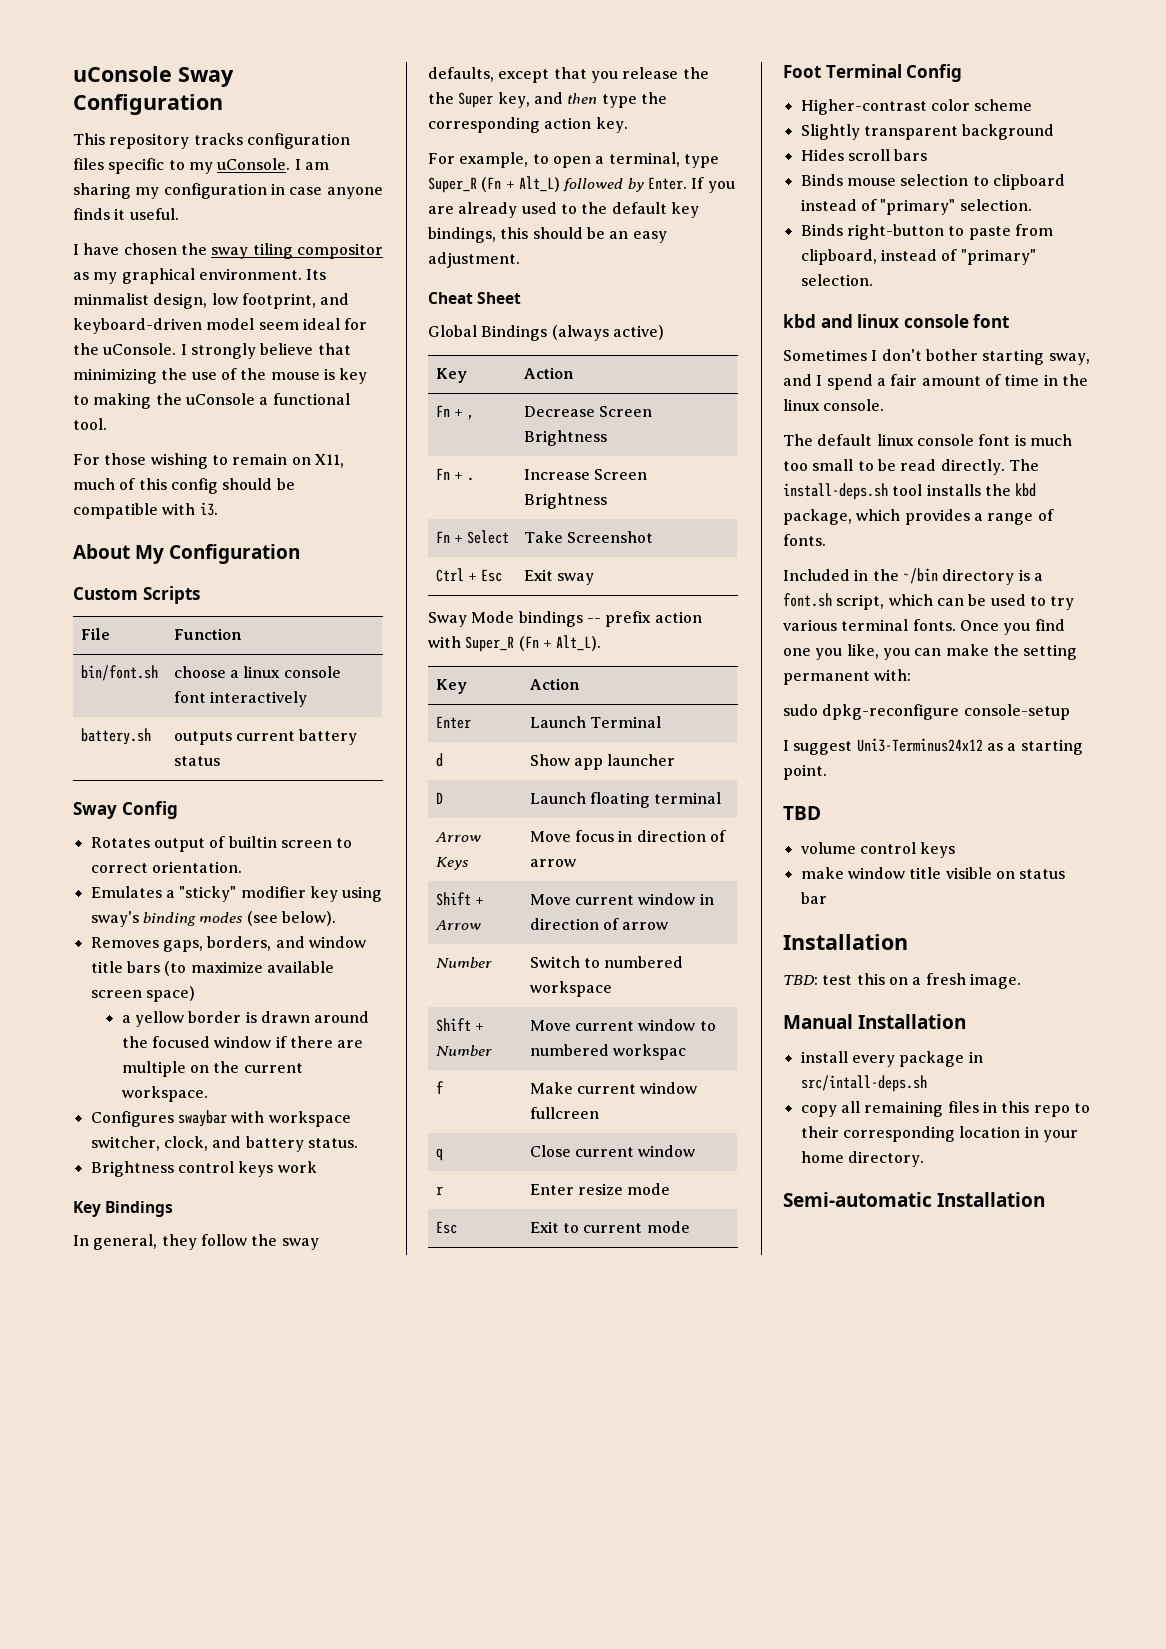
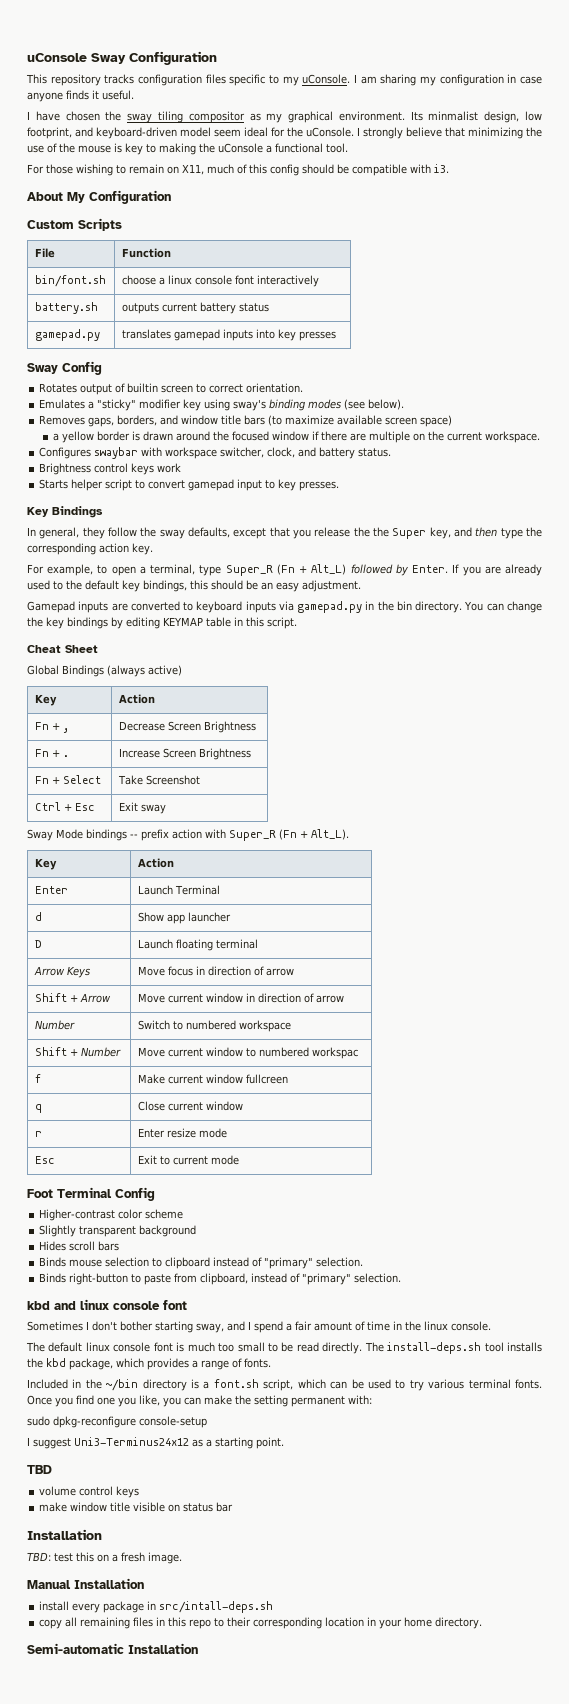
+ gamepad.py | translates gamepad inputs into key presses
+ Starts helper script to convert gamepad input to key presses.
+ Gamepad inputs are converted to keyboard inputs via gamepad.py in the bin directory. You can change the key bindings by editing KEYMAP table in this script.

